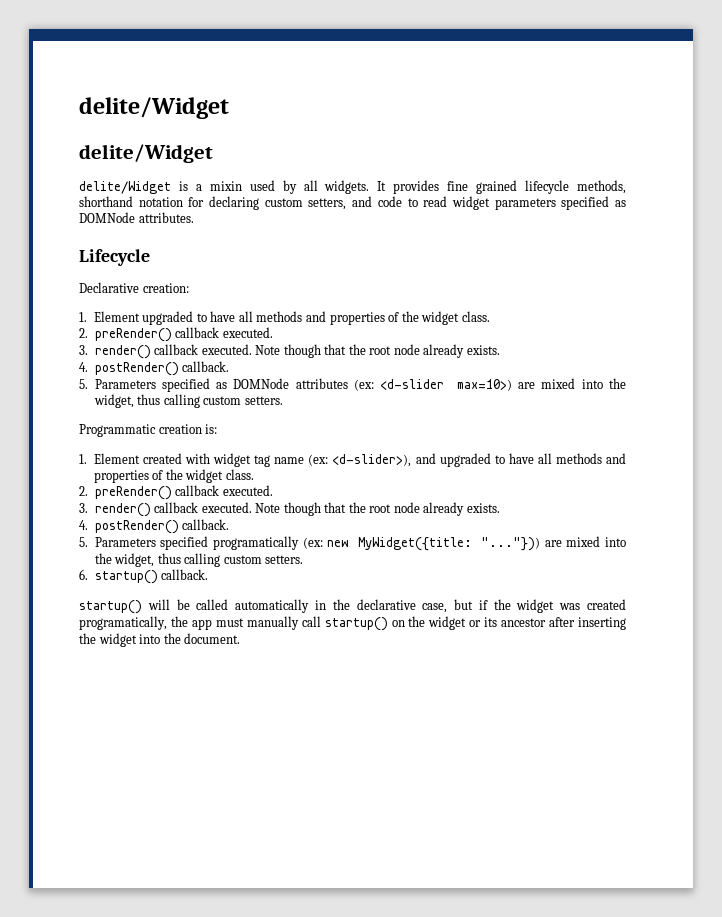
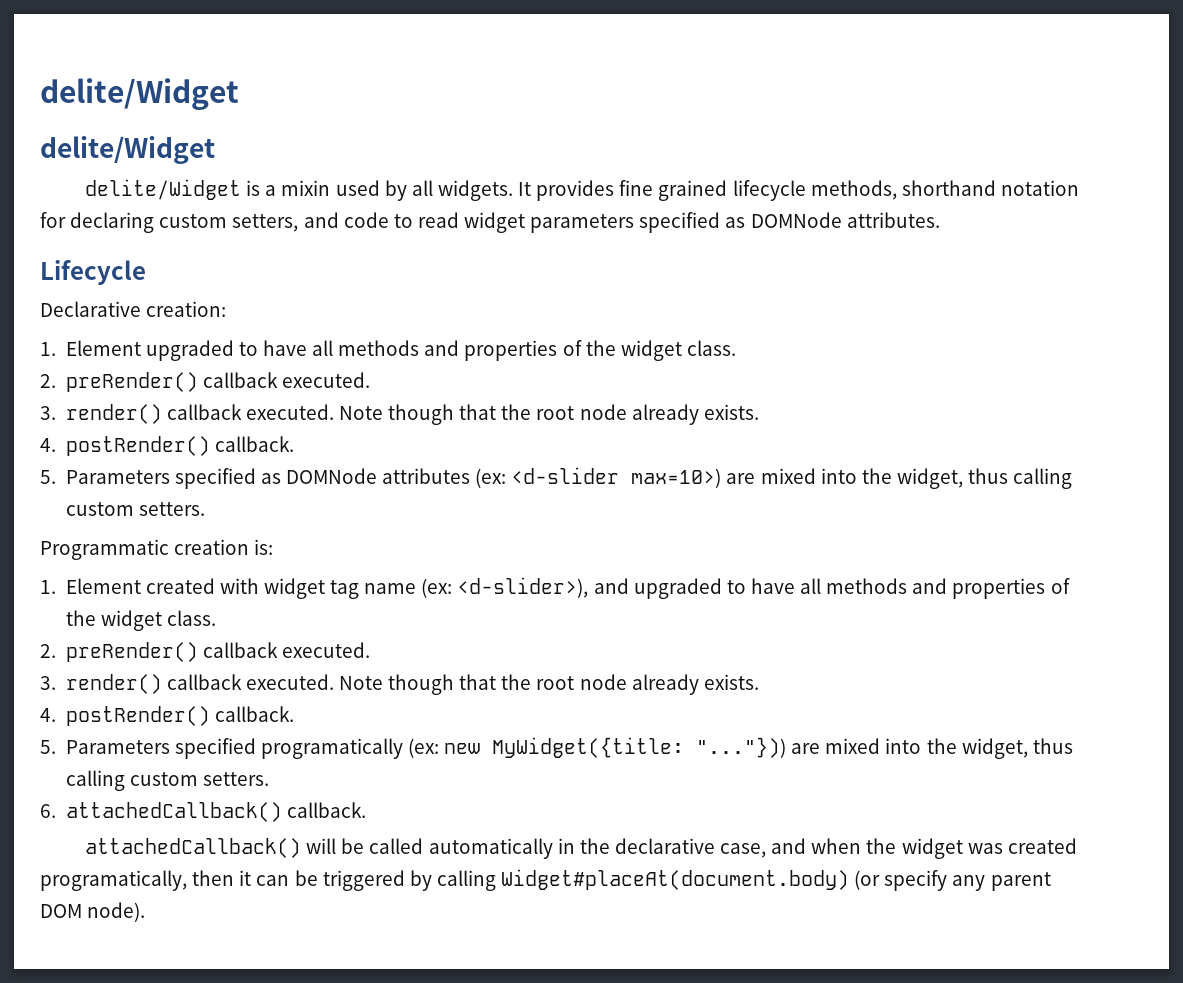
- 6. startup() callback.
- startup() will be called automatically in the declarative case, but if the widget was created programatically, the app must manually call startup() on the widget or its ancestor after inserting the widget into the document.
+ 6. attachedCallback() callback.
+ attachedCallback() will be called automatically in the declarative case, and when the widget was created programatically, then it can be triggered by calling Widget#placeAt(document.body) (or specify any parent DOM node).

